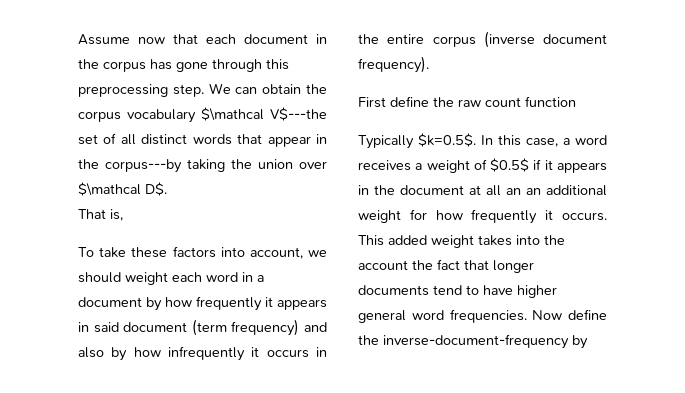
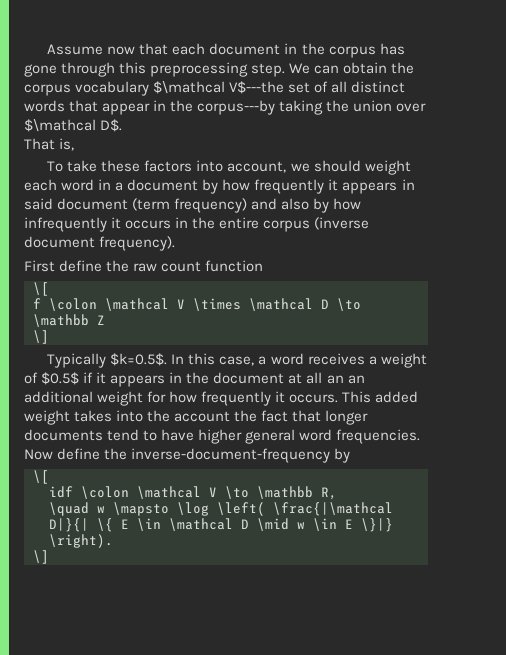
  First define the raw count function
+ \[
+ f \colon \mathcal V \times \mathcal D \to \mathbb Z
+ \]
  Now define the inverse-document-frequency by
+ \[
+ idf \colon \mathcal V \to \mathbb R,
+ \quad w \mapsto \log \left( \frac{|\mathcal D|}{| \{ E \in \mathcal D \mid w \in E \}|} \right).
+ \]

